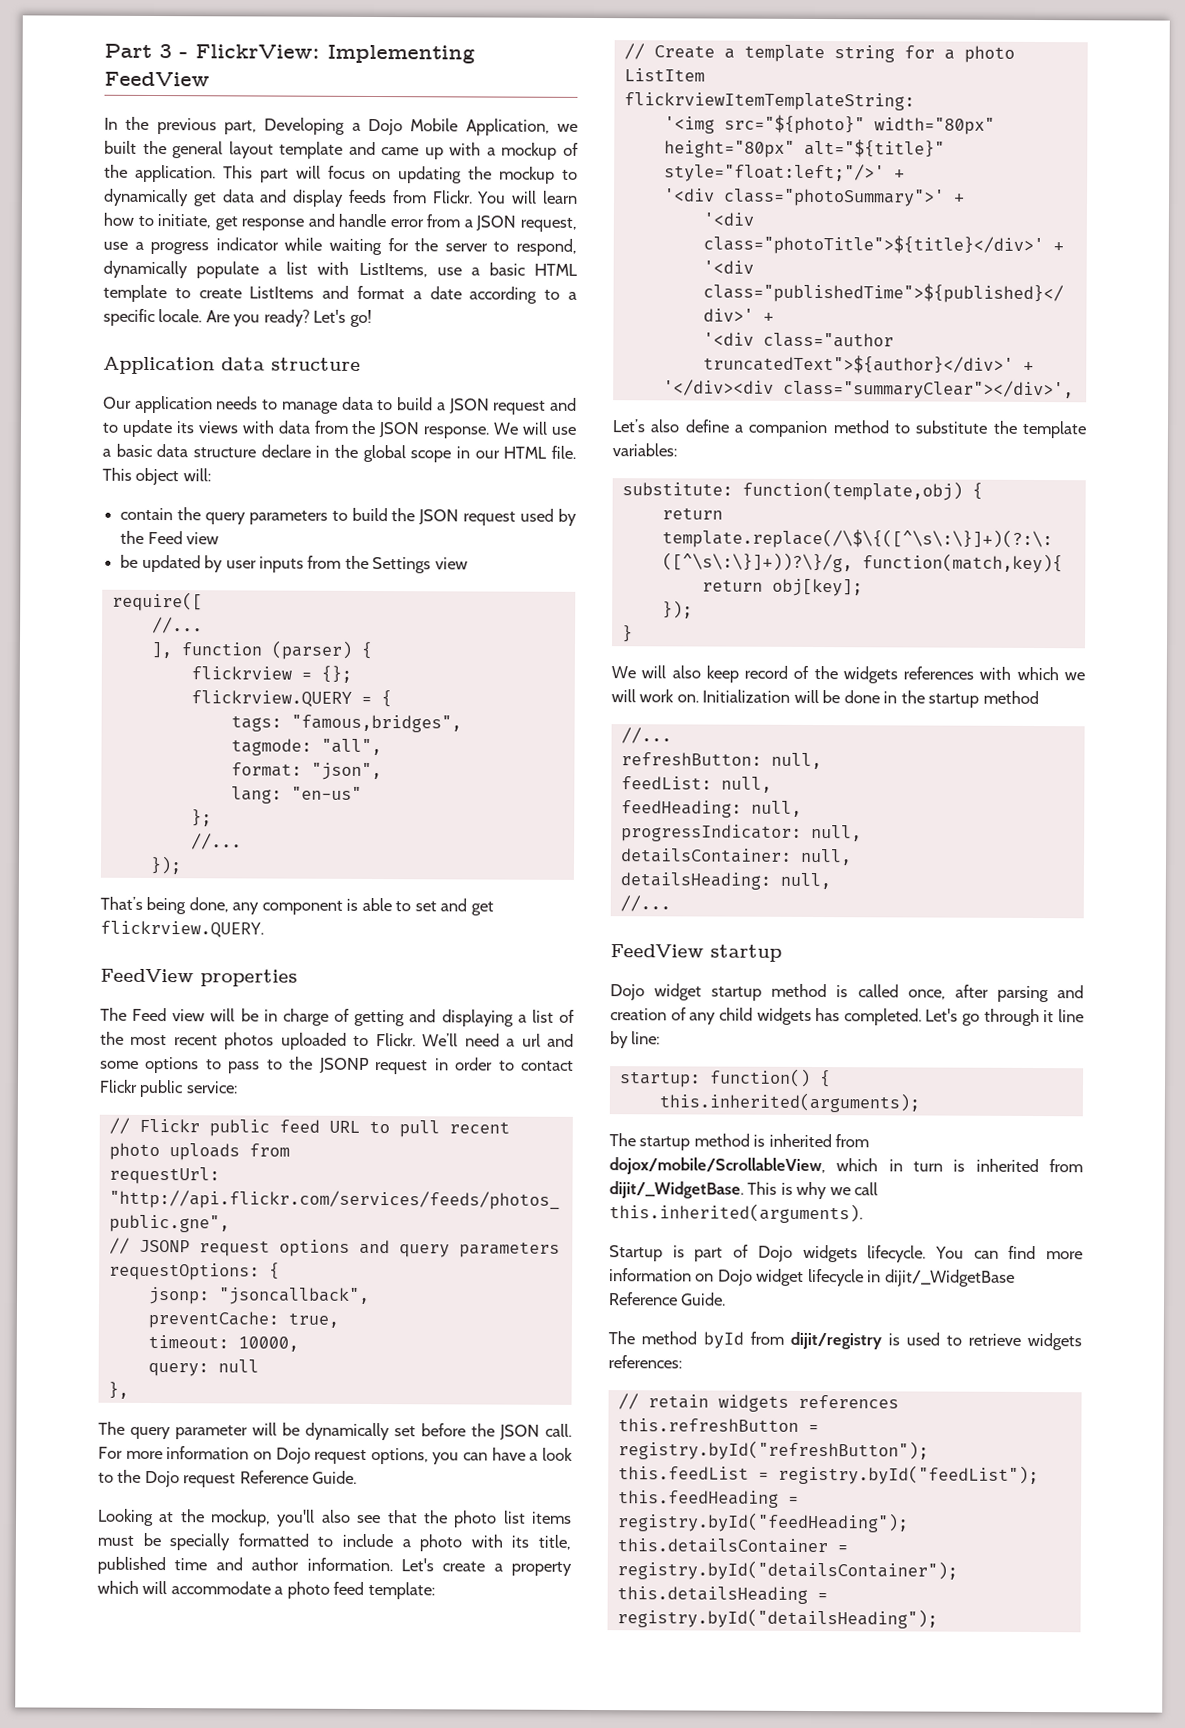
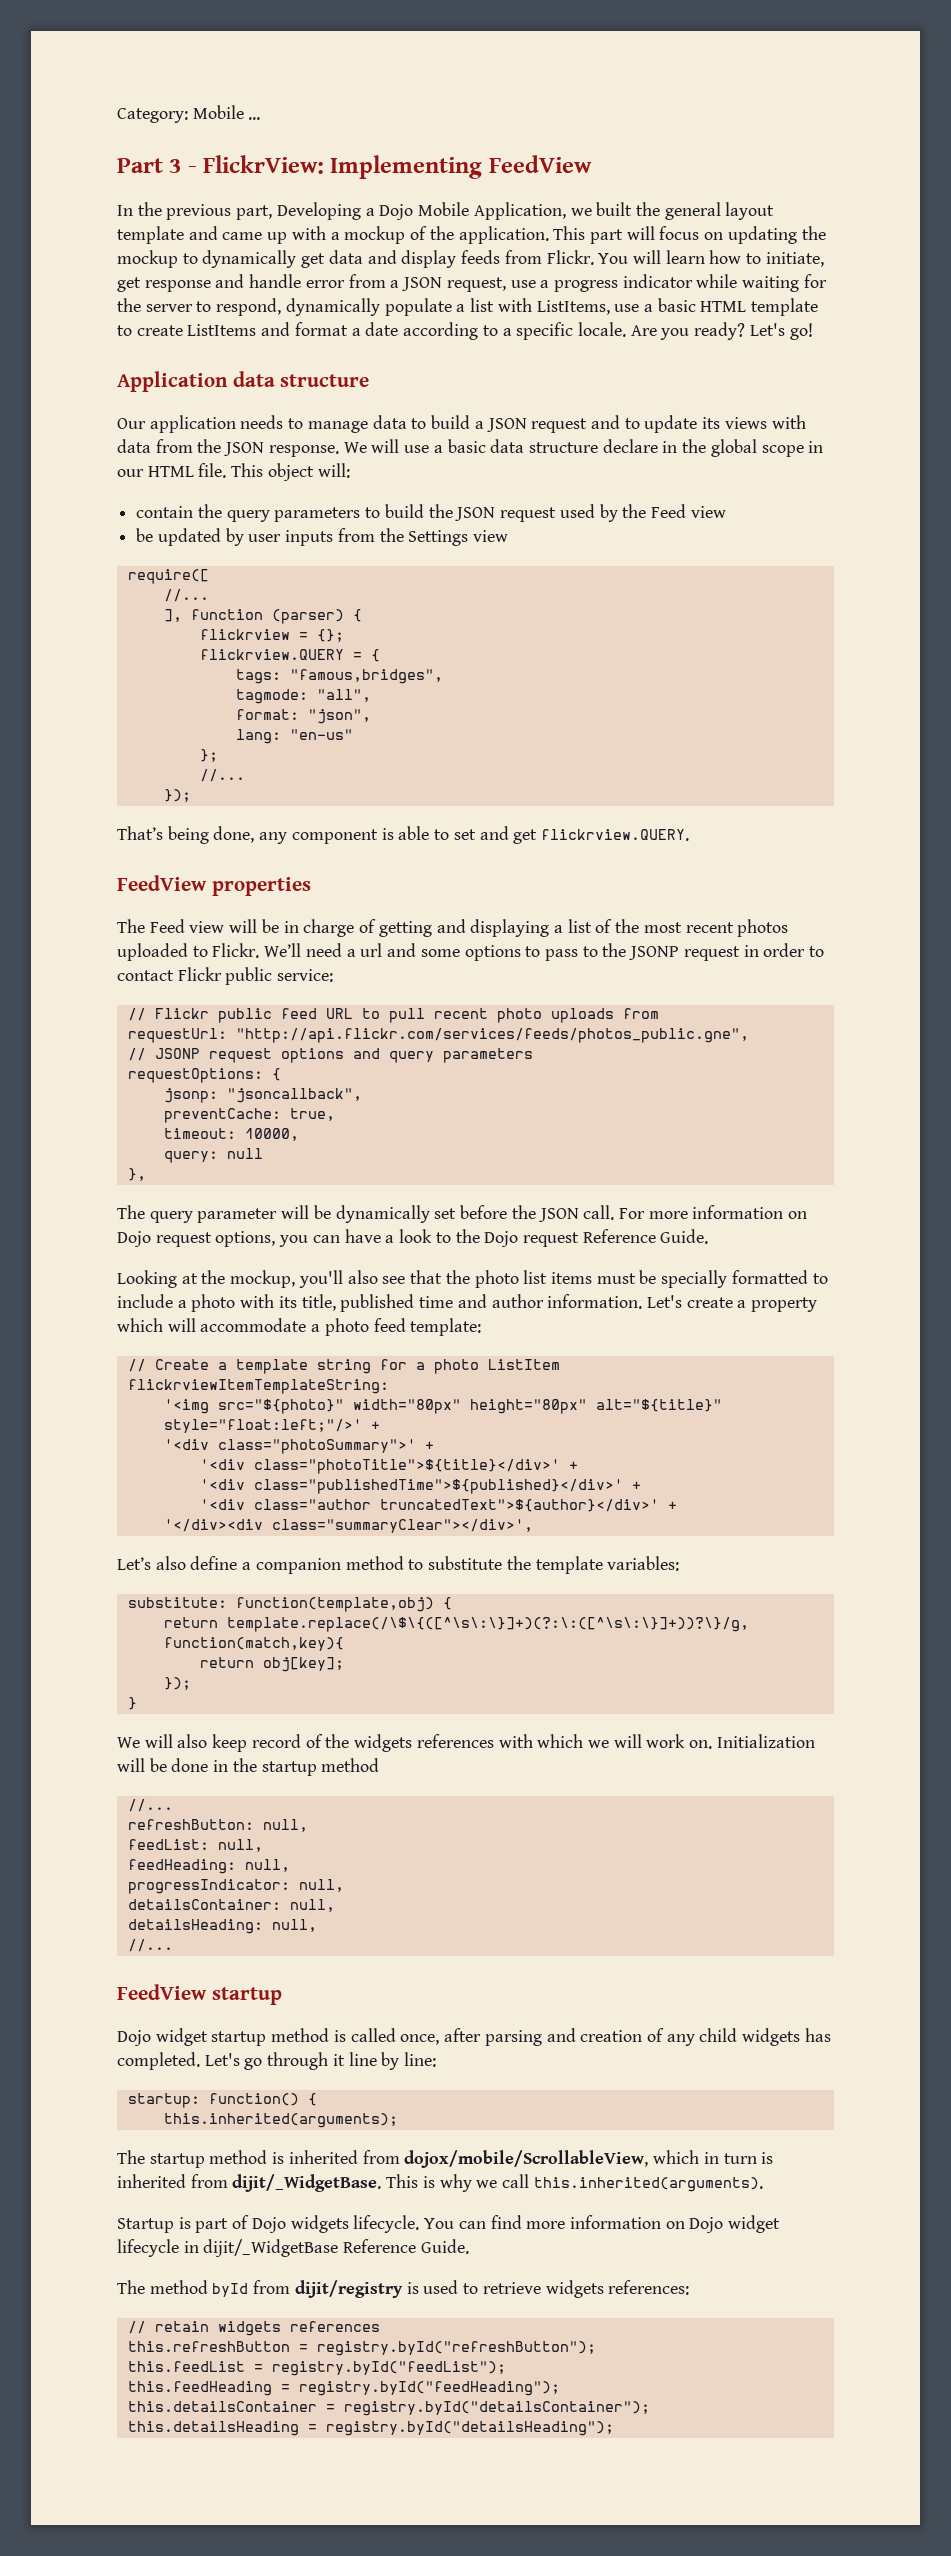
+ Category: Mobile ...

